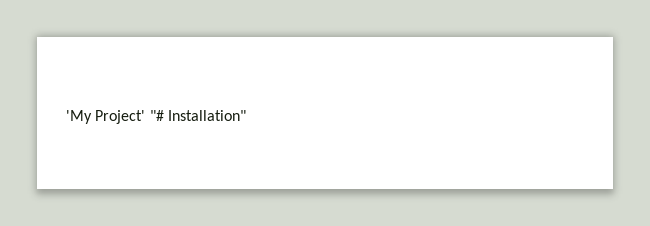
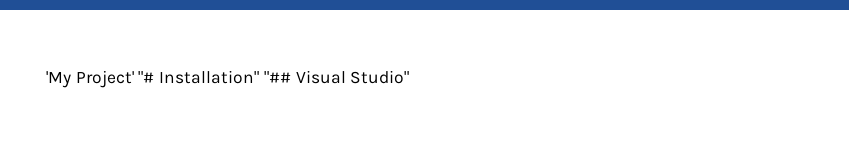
- 'My Project' "# Installation"
+ 'My Project' "# Installation" "## Visual Studio"

